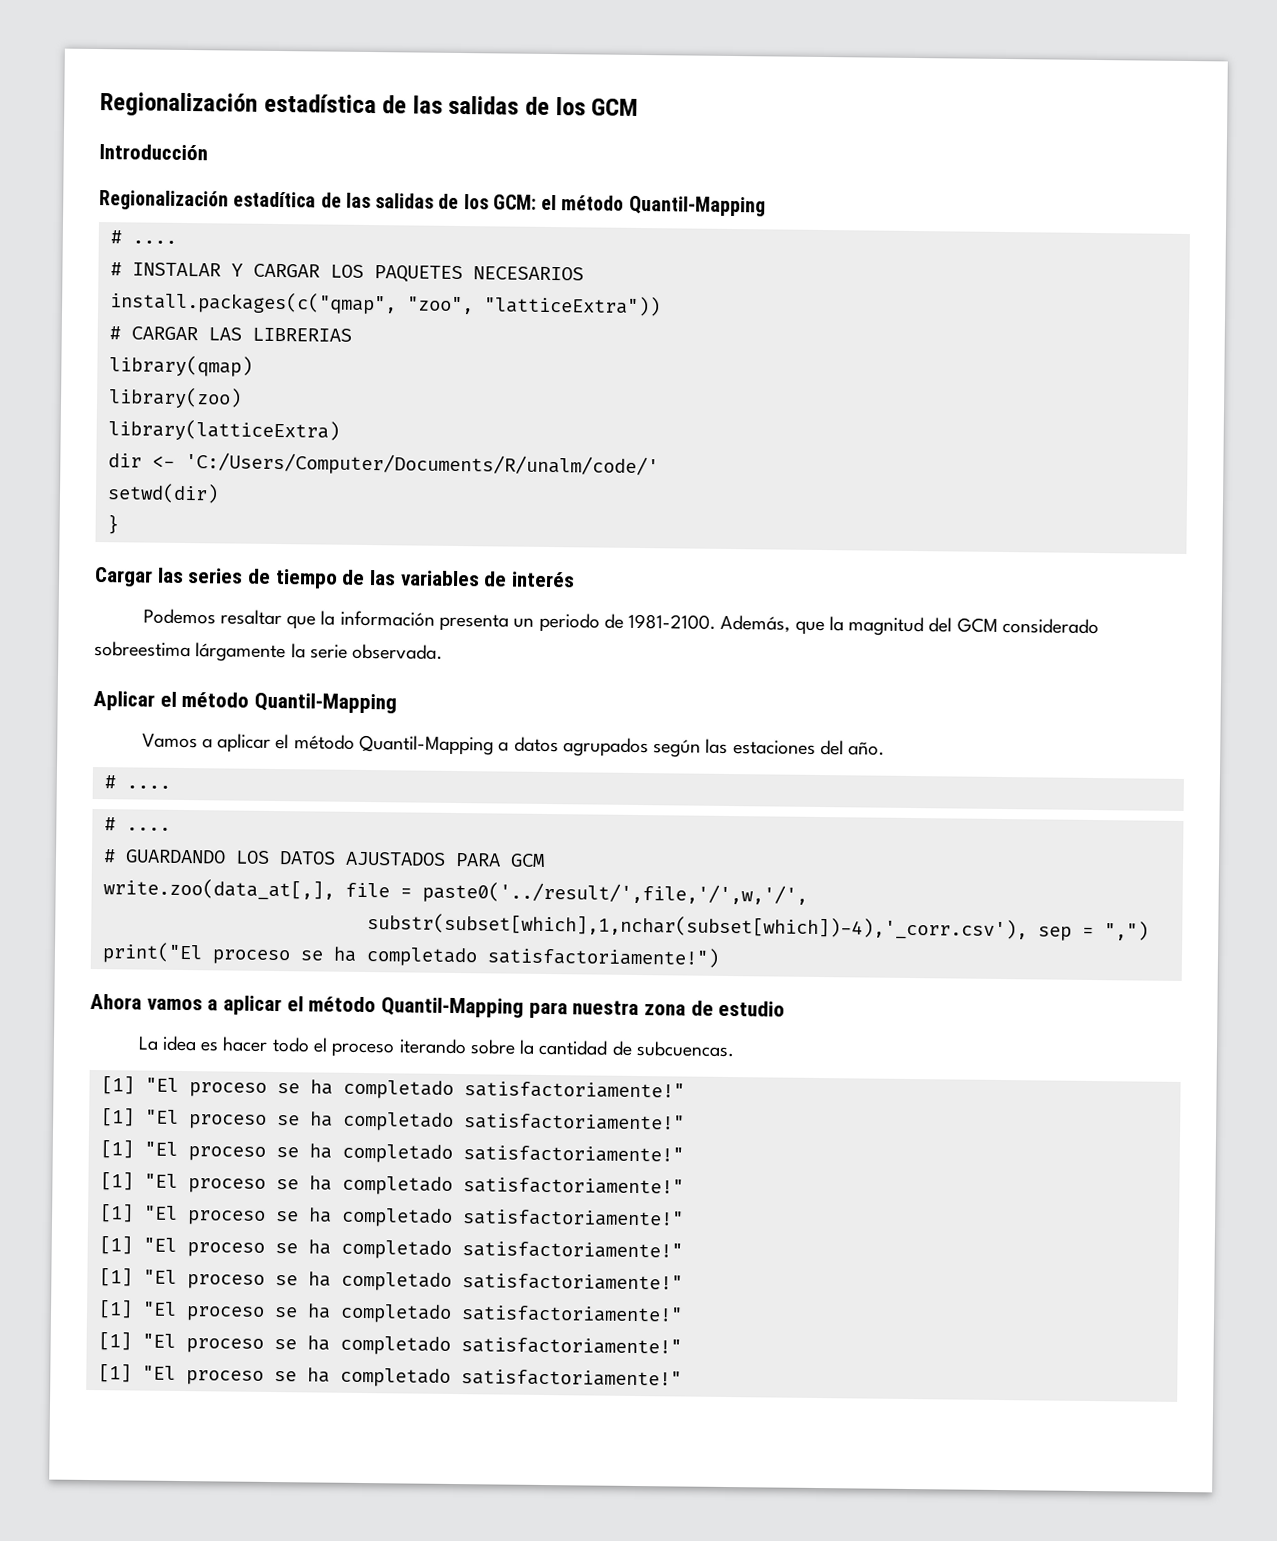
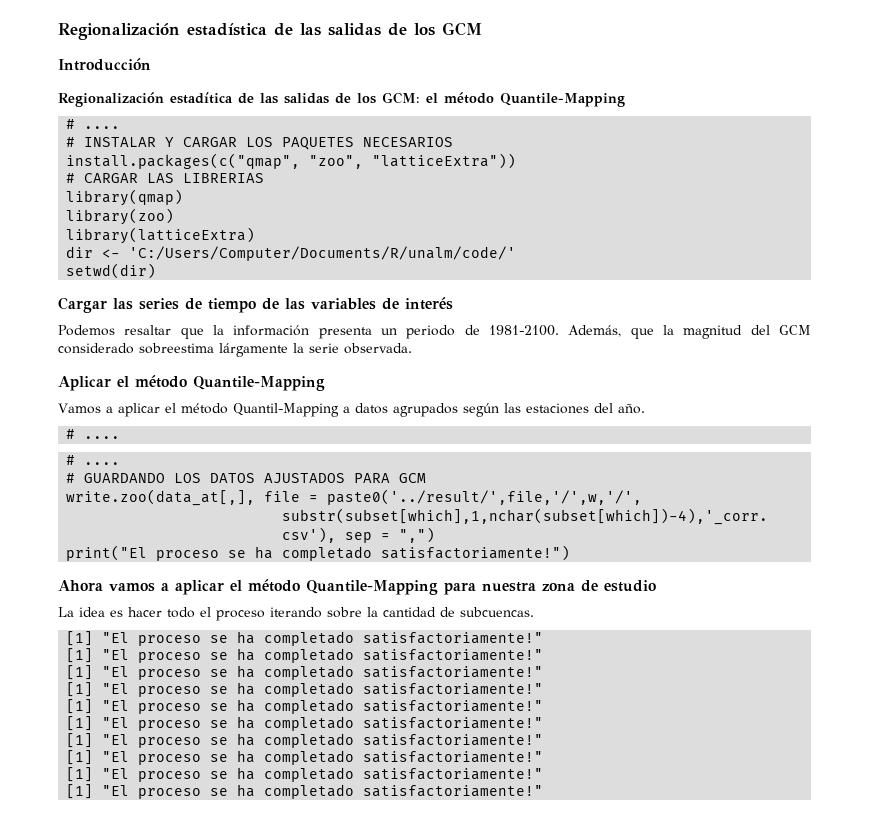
- Regionalización estadítica de las salidas de los GCM: el método Quantil-Mapping
+ Regionalización estadítica de las salidas de los GCM: el método Quantile-Mapping
- }
- Aplicar el método Quantil-Mapping
+ Aplicar el método Quantile-Mapping
- Ahora vamos a aplicar el método Quantil-Mapping para nuestra zona de estudio
+ Ahora vamos a aplicar el método Quantile-Mapping para nuestra zona de estudio

